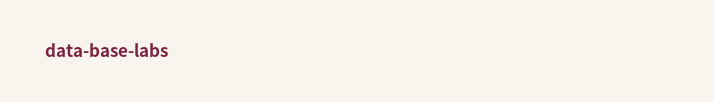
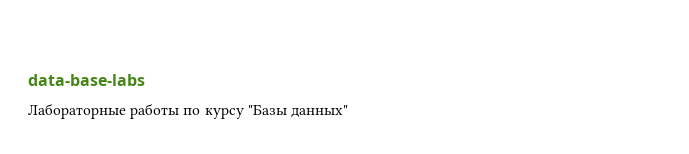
+ Лабораторные работы по курсу "Базы данных"

